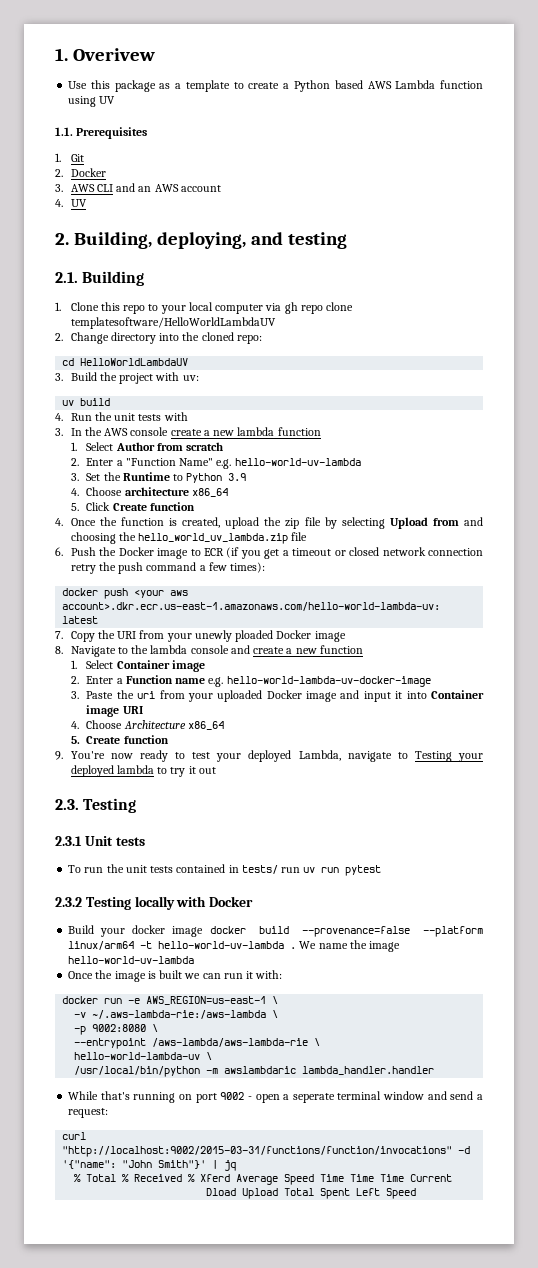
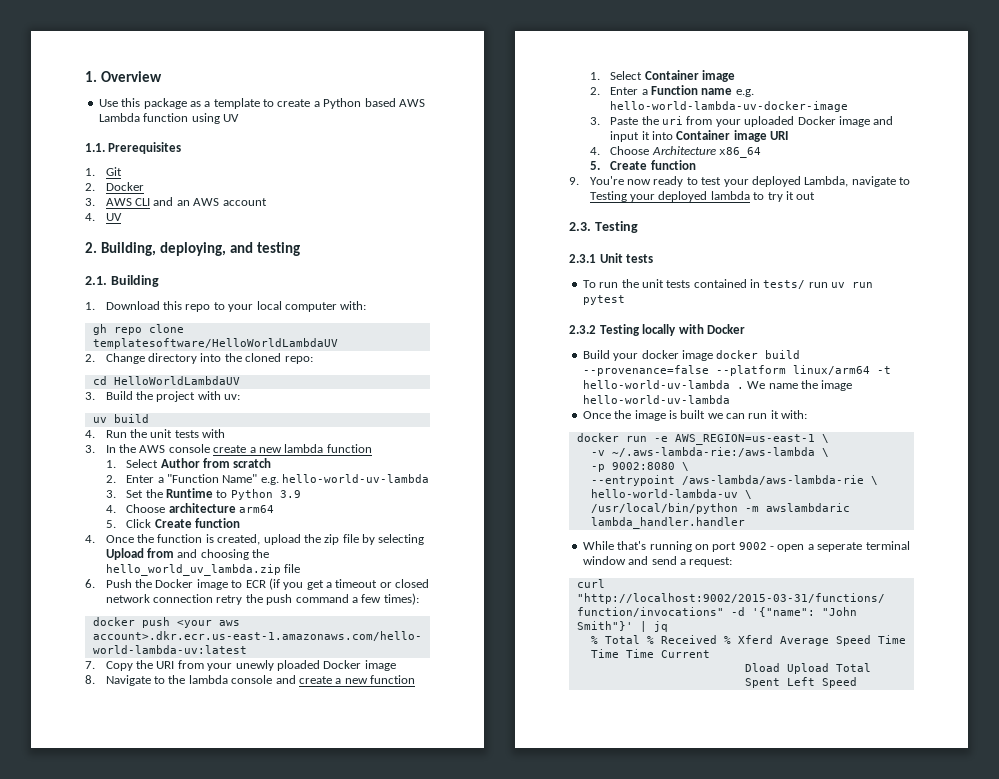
- 1. Overivew
+ 1. Overview
- 1. Clone this repo to your local computer via gh repo clone templatesoftware/HelloWorldLambdaUV
+ 1. Download this repo to your local computer with:
+ gh repo clone templatesoftware/HelloWorldLambdaUV
- 4. Choose architecture x86_64
+ 4. Choose architecture arm64

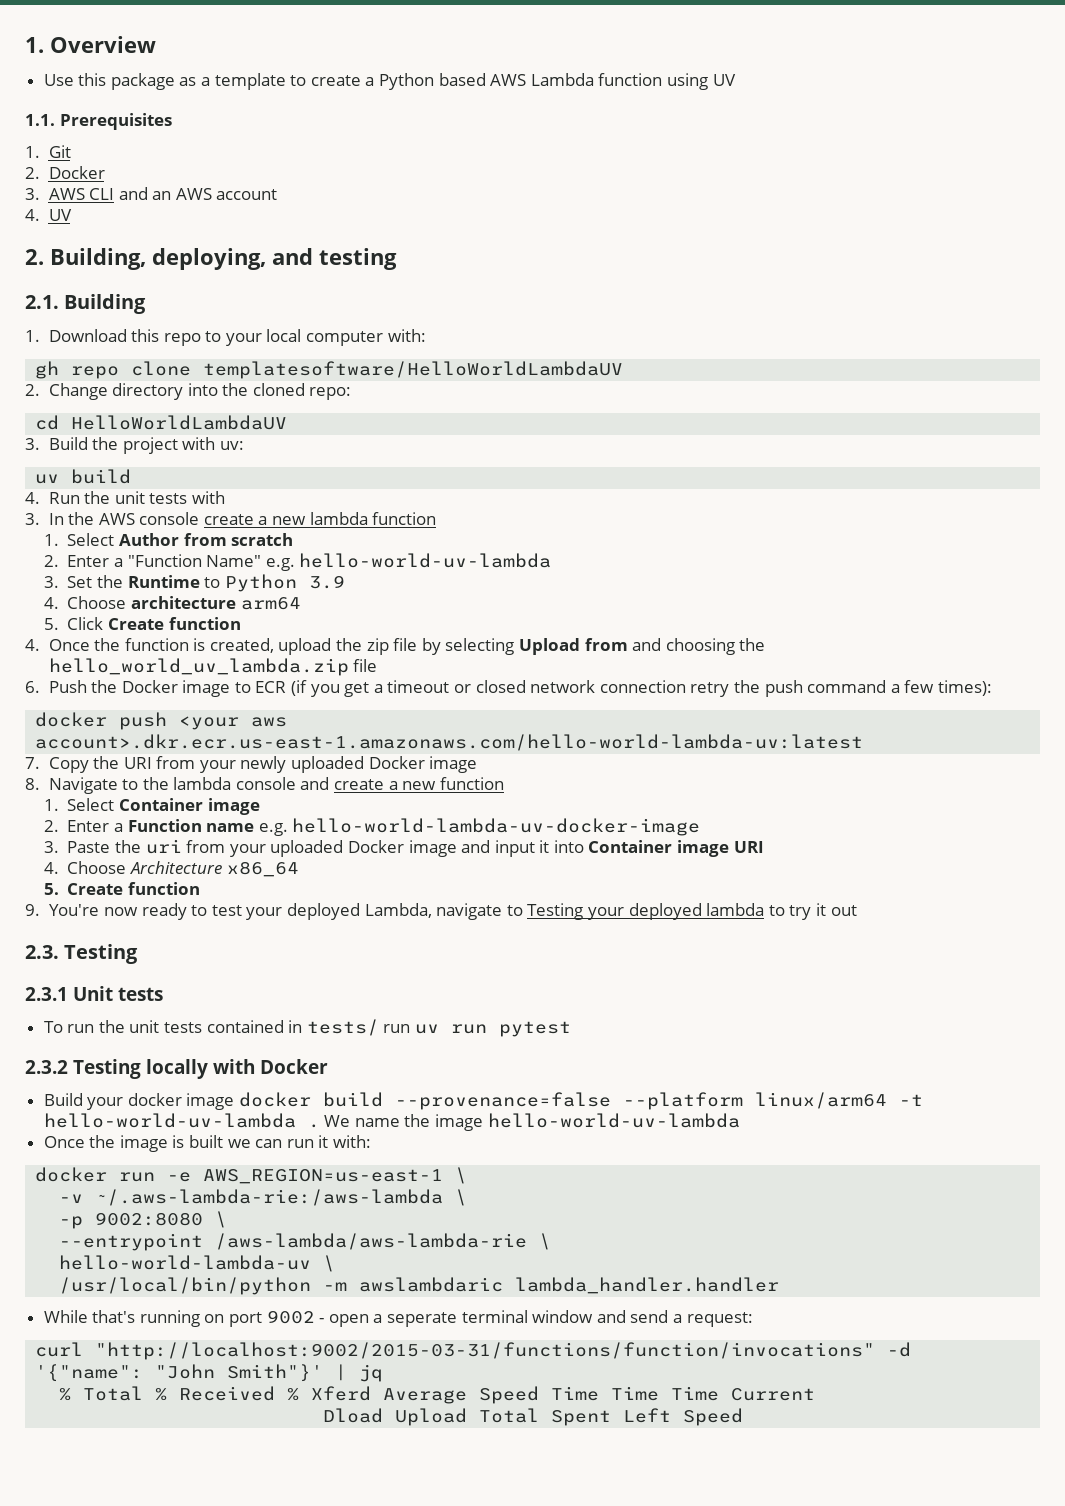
- 7. Copy the URI from your unewly ploaded Docker image
+ 7. Copy the URI from your newly uploaded Docker image

